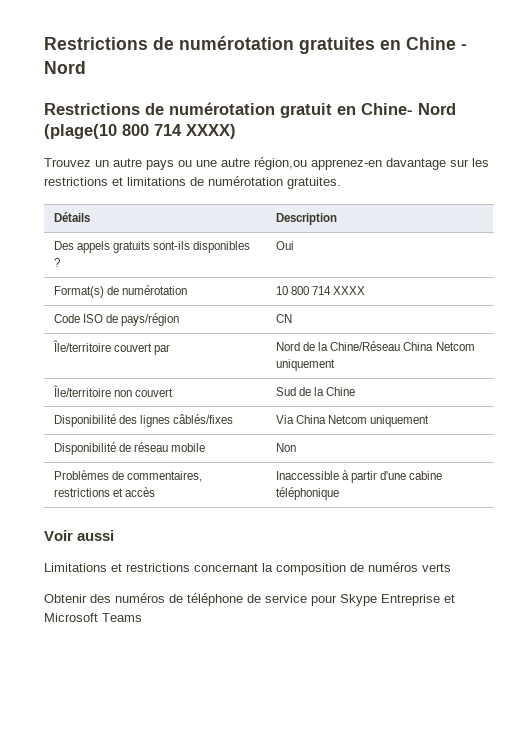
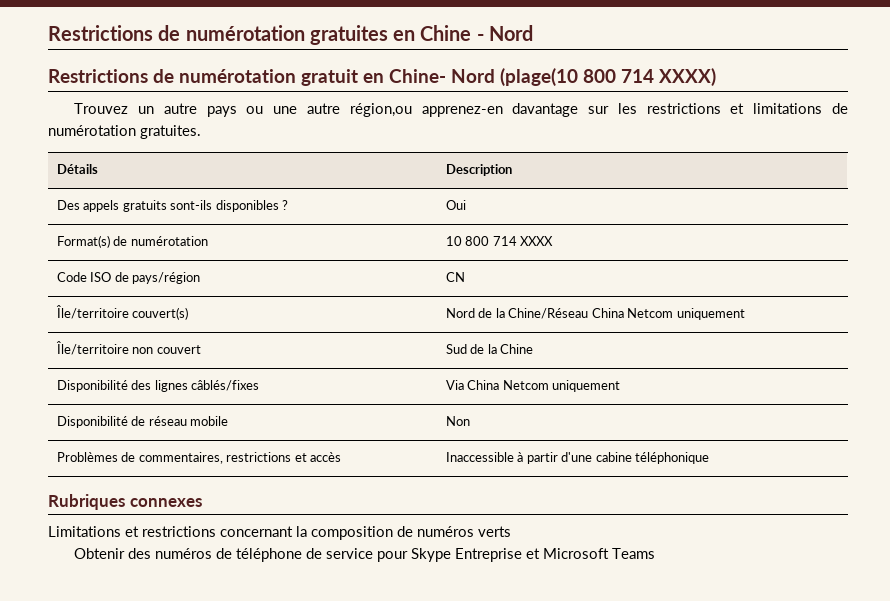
- Île/territoire couvert par | Nord de la Chine/Réseau China Netcom uniquement
+ Île/territoire couvert(s) | Nord de la Chine/Réseau China Netcom uniquement
- Voir aussi
+ Rubriques connexes

